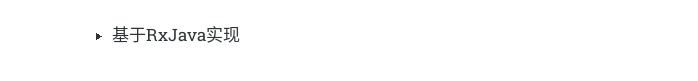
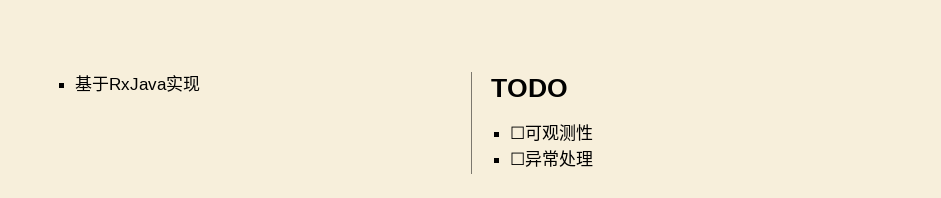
+ TODO
+ ☐可观测性
+ ☐异常处理

